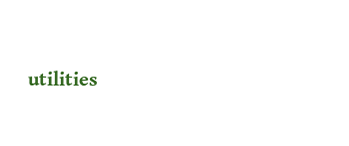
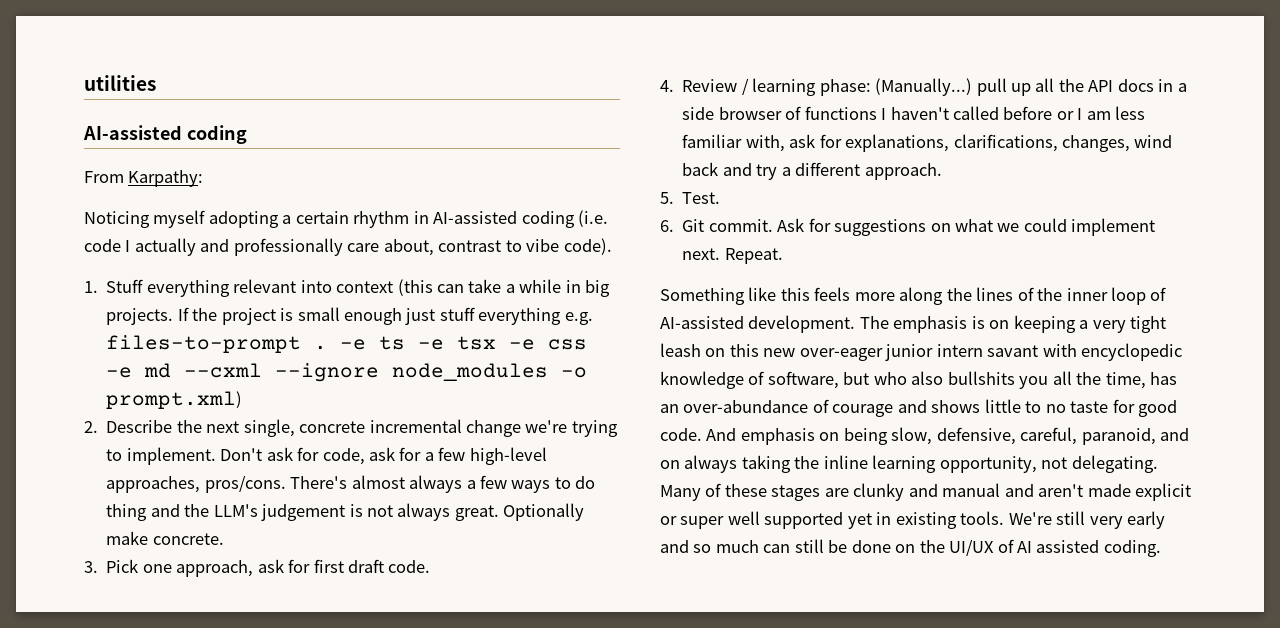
  utilities
+ AI-assisted coding
+ From Karpathy:
+ Noticing myself adopting a certain rhythm in AI-assisted coding (i.e. code I actually and professionally care about, contrast to vibe code).
+ 1. Stuff everything relevant into context (this can take a while in big projects. If the project is small enough just stuff everything e.g. files-to-prompt . -e ts -e tsx -e css -e md --cxml --ignore node_modules -o prompt.xml)
+ 2. Describe the next single, concrete incremental change we're trying to implement. Don't ask for code, ask for a few high-level approaches, pros/cons. There's almost always a few ways to do thing and the LLM's judgement is not always great. Optionally make concrete.
+ 3. Pick one approach, ask for first draft code.
+ 4. Review / learning phase: (Manually...) pull up all the API docs in a side browser of functions I haven't called before or I am less familiar with, ask for explanations, clarifications, changes, wind back and try a different approach.
+ 5. Test.
+ 6. Git commit. Ask for suggestions on what we could implement next. Repeat.
+ Something like this feels more along the lines of the inner loop of AI-assisted development. The emphasis is on keeping a very tight leash on this new over-eager junior intern savant with encyclopedic knowledge of software, but who also bullshits you all the time, has an over-abundance of courage and shows little to no taste for good code. And emphasis on being slow, defensive, careful, paranoid, and on always taking the inline learning opportunity, not delegating. Many of these stages are clunky and manual and aren't made explicit or super well supported yet in existing tools. We're still very early and so much can still be done on the UI/UX of AI assisted coding.

